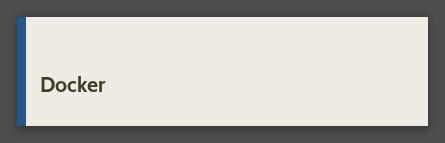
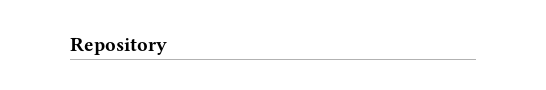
- Docker
+ Repository

